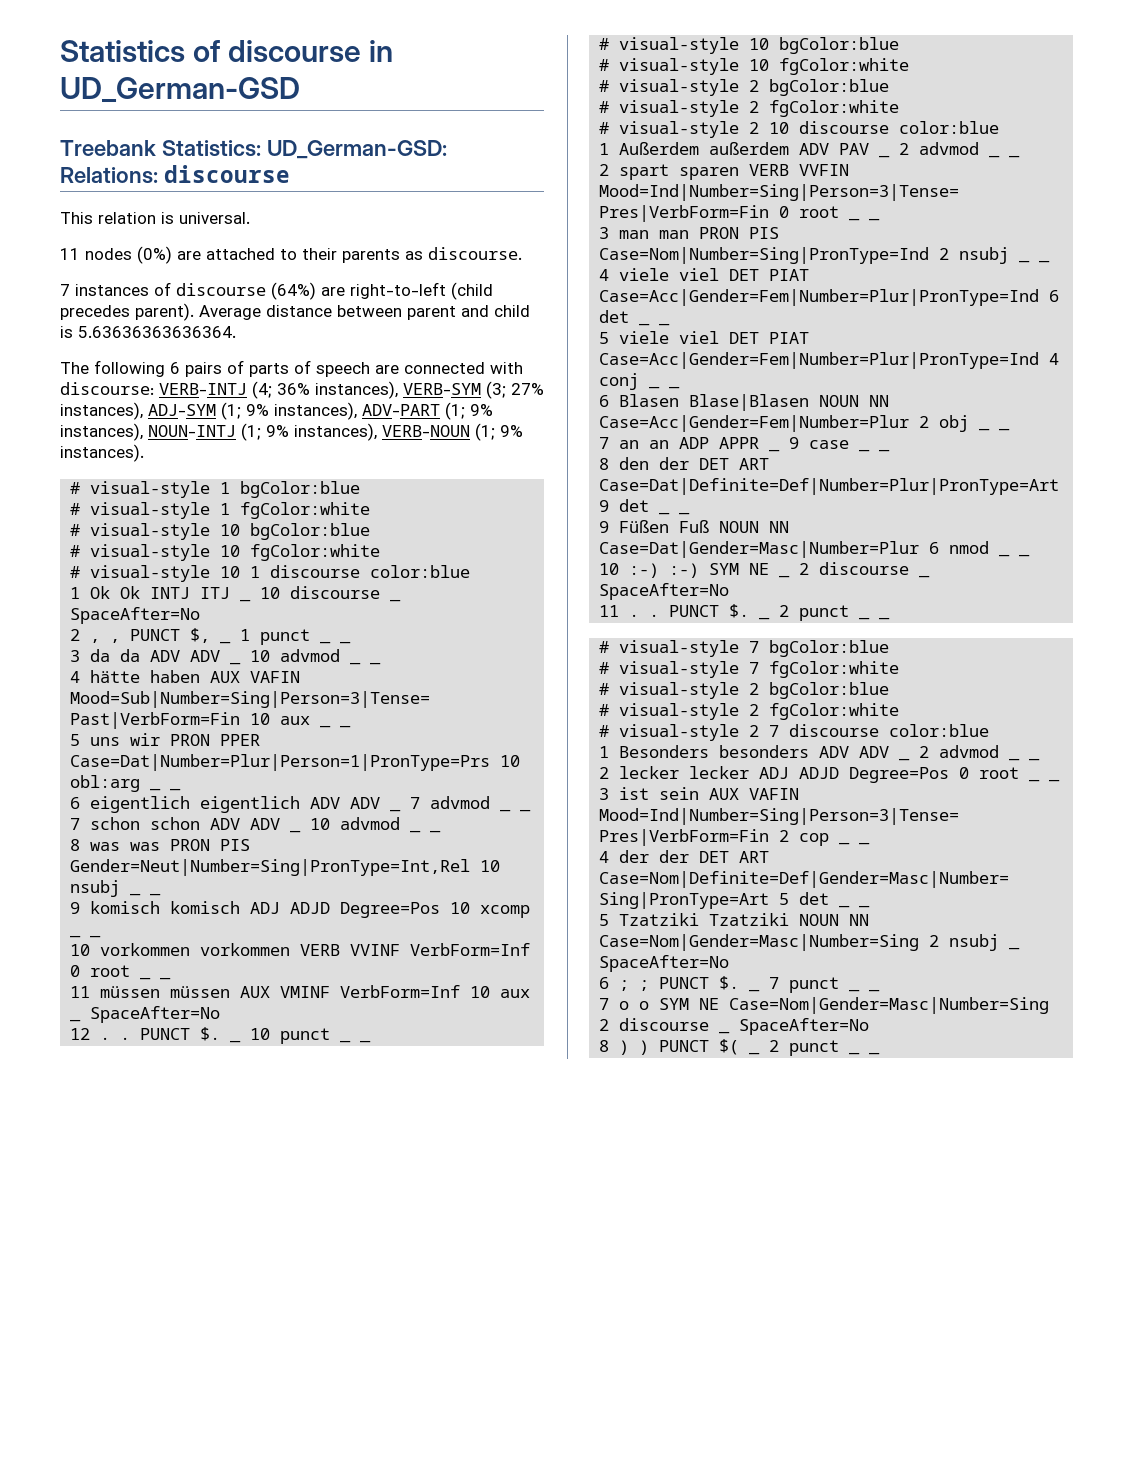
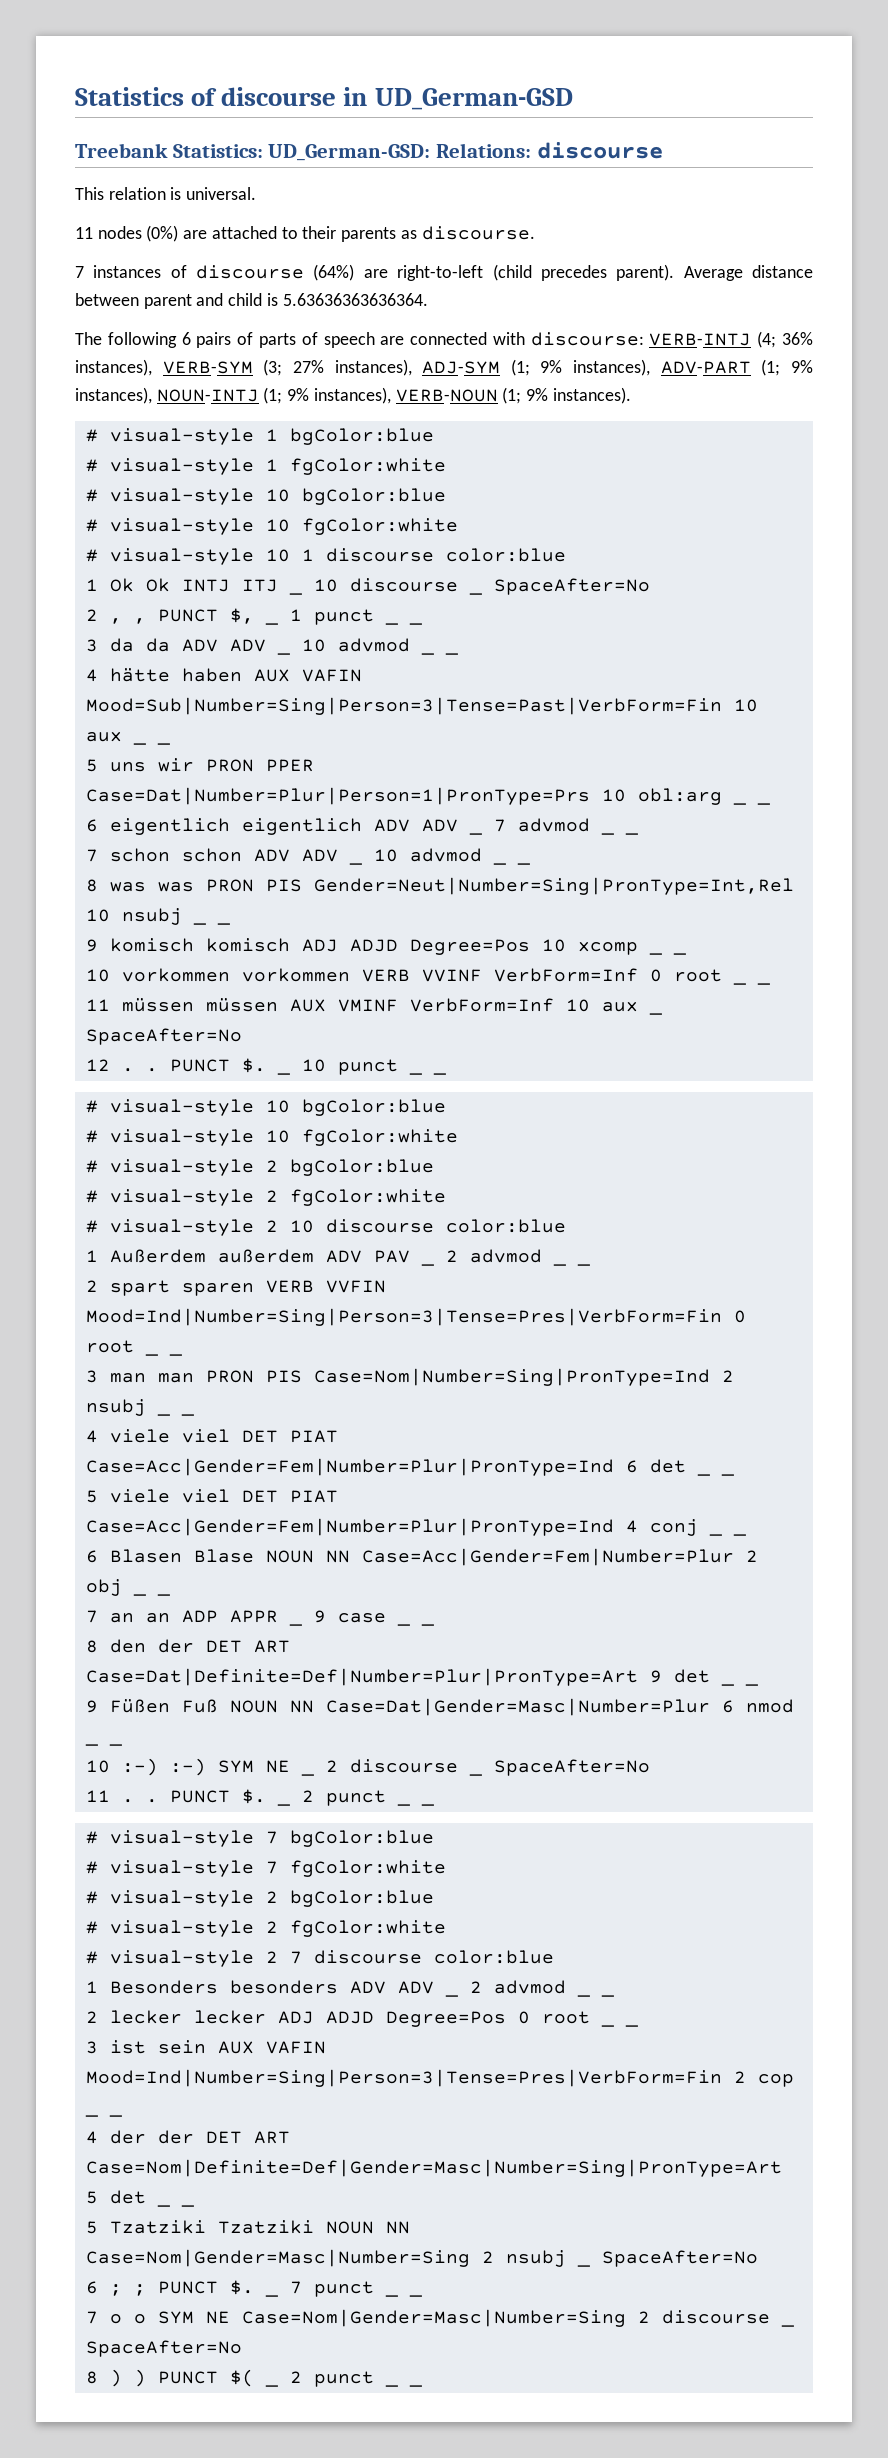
- 6 Blasen Blase|Blasen NOUN NN Case=Acc|Gender=Fem|Number=Plur 2 obj _ _
+ 6 Blasen Blase NOUN NN Case=Acc|Gender=Fem|Number=Plur 2 obj _ _

